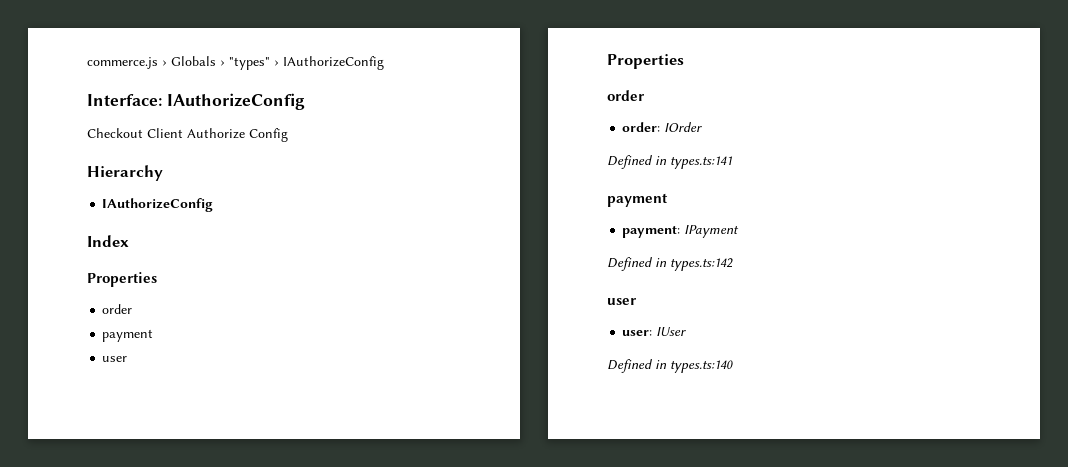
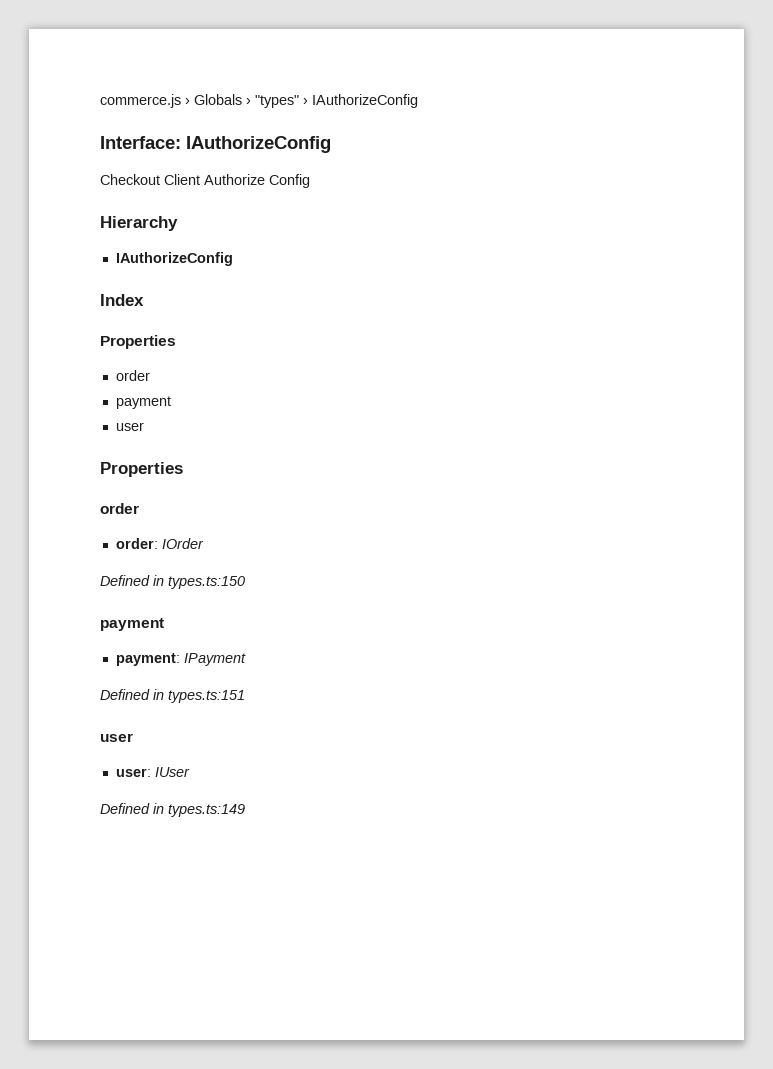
- Defined in types.ts:141
+ Defined in types.ts:150
- Defined in types.ts:142
+ Defined in types.ts:151
- Defined in types.ts:140
+ Defined in types.ts:149

